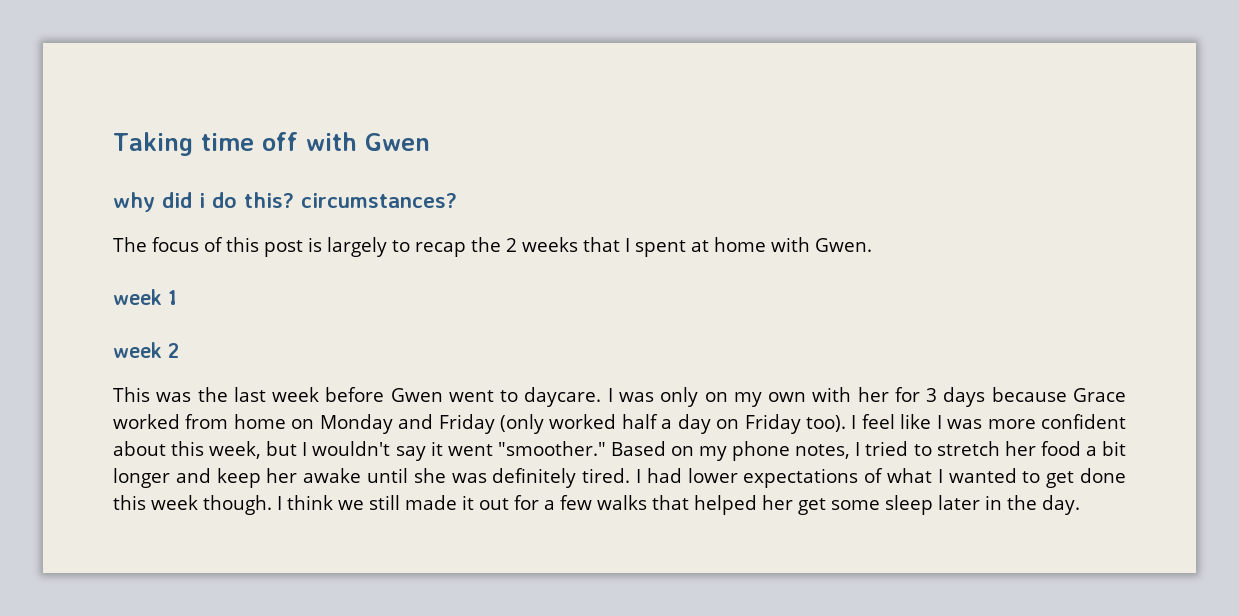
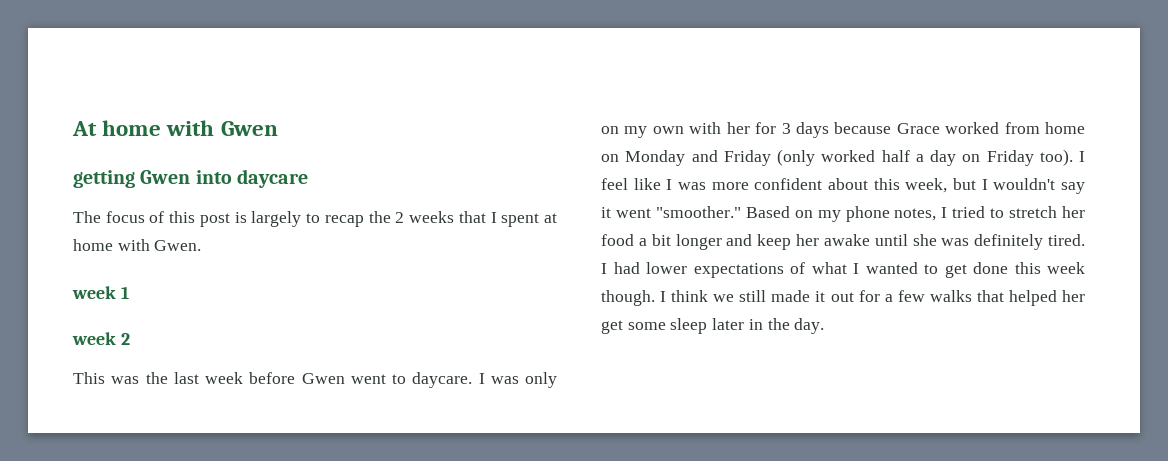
- Taking time off with Gwen
+ At home with Gwen
- why did i do this? circumstances?
+ getting Gwen into daycare

